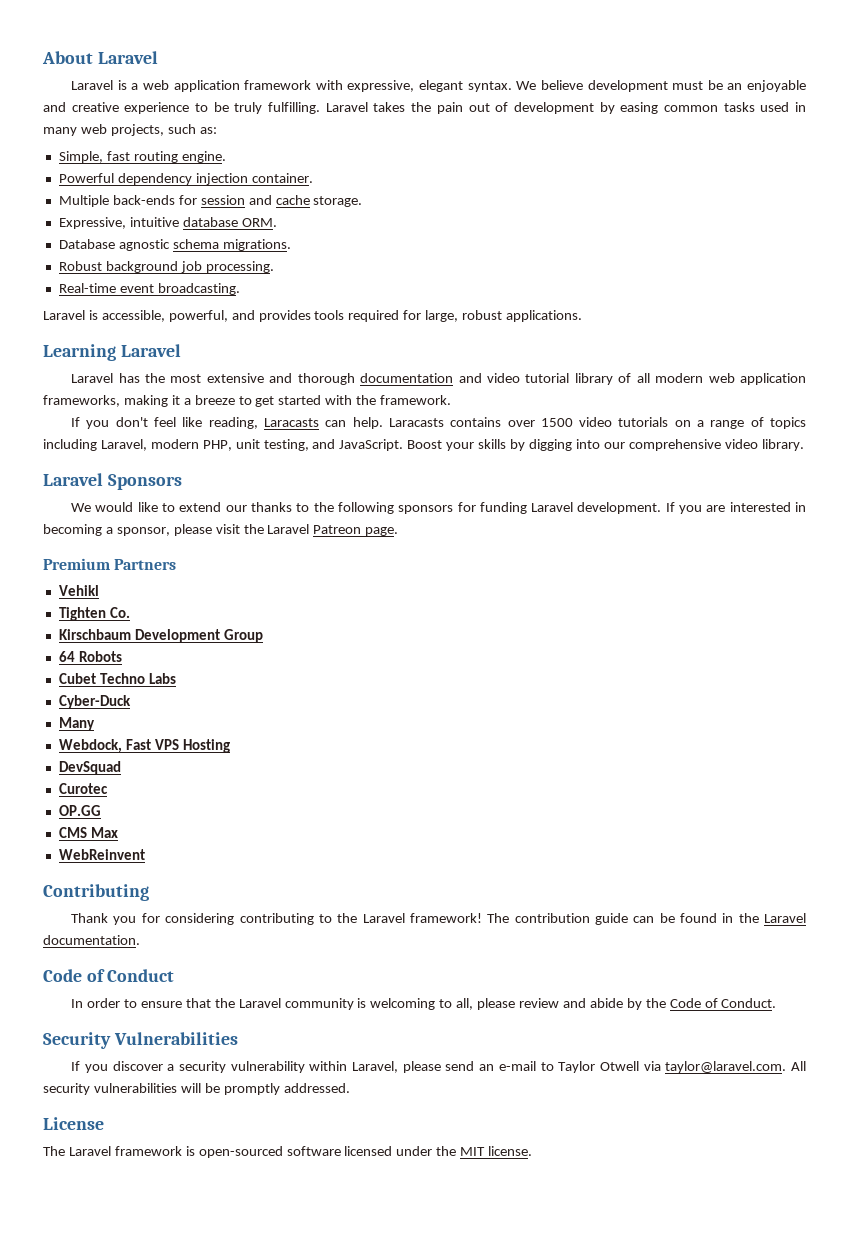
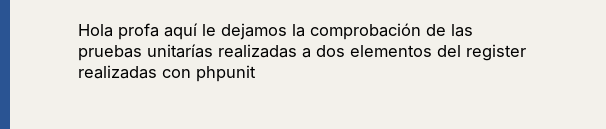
- About Laravel
- Laravel is a web application framework with expressive, elegant syntax. We believe development must be an enjoyable and creative experience to be truly fulfilling. Laravel takes the pain out of development by easing common tasks used in many web projects, such as:
- Simple, fast routing engine.
- Powerful dependency injection container.
- Multiple back-ends for session and cache storage.
- Expressive, intuitive database ORM.
- Database agnostic schema migrations.
- Robust background job processing.
- Real-time event broadcasting.
- Laravel is accessible, powerful, and provides tools required for large, robust applications.
- Learning Laravel
- Laravel has the most extensive and thorough documentation and video tutorial library of all modern web application frameworks, making it a breeze to get started with the framework.
- If you don't feel like reading, Laracasts can help. Laracasts contains over 1500 video tutorials on a range of topics including Laravel, modern PHP, unit testing, and JavaScript. Boost your skills by digging into our comprehensive video library.
- Laravel Sponsors
- We would like to extend our thanks to the following sponsors for funding Laravel development. If you are interested in becoming a sponsor, please visit the Laravel Patreon page.
- Premium Partners
- Vehikl
- Tighten Co.
- Kirschbaum Development Group
- 64 Robots
- Cubet Techno Labs
- Cyber-Duck
- Many
- Webdock, Fast VPS Hosting
- DevSquad
- Curotec
- OP.GG
- CMS Max
- WebReinvent
- Contributing
- Thank you for considering contributing to the Laravel framework! The contribution guide can be found in the Laravel documentation.
- Code of Conduct
- In order to ensure that the Laravel community is welcoming to all, please review and abide by the Code of Conduct.
- Security Vulnerabilities
- If you discover a security vulnerability within Laravel, please send an e-mail to Taylor Otwell via taylor@laravel.com. All security vulnerabilities will be promptly addressed.
- License
- The Laravel framework is open-sourced software licensed under the MIT license.
+ Hola profa aquí le dejamos la comprobación de las pruebas unitarías realizadas a dos elementos del register realizadas con phpunit

